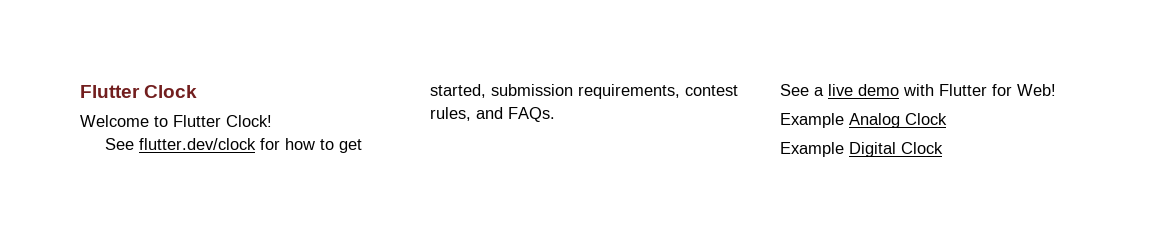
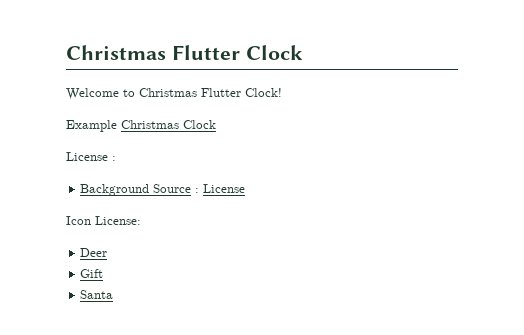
- Flutter Clock
+ Christmas Flutter Clock
- Welcome to Flutter Clock!
+ Welcome to Christmas Flutter Clock!
- See flutter.dev/clock for how to get started, submission requirements, contest rules, and FAQs.
- See a live demo with Flutter for Web!
- Example Analog Clock
- Example Digital Clock
+ Example Christmas Clock
+ License :
+ Background Source : License
+ Icon License:
+ Deer
+ Gift
+ Santa

